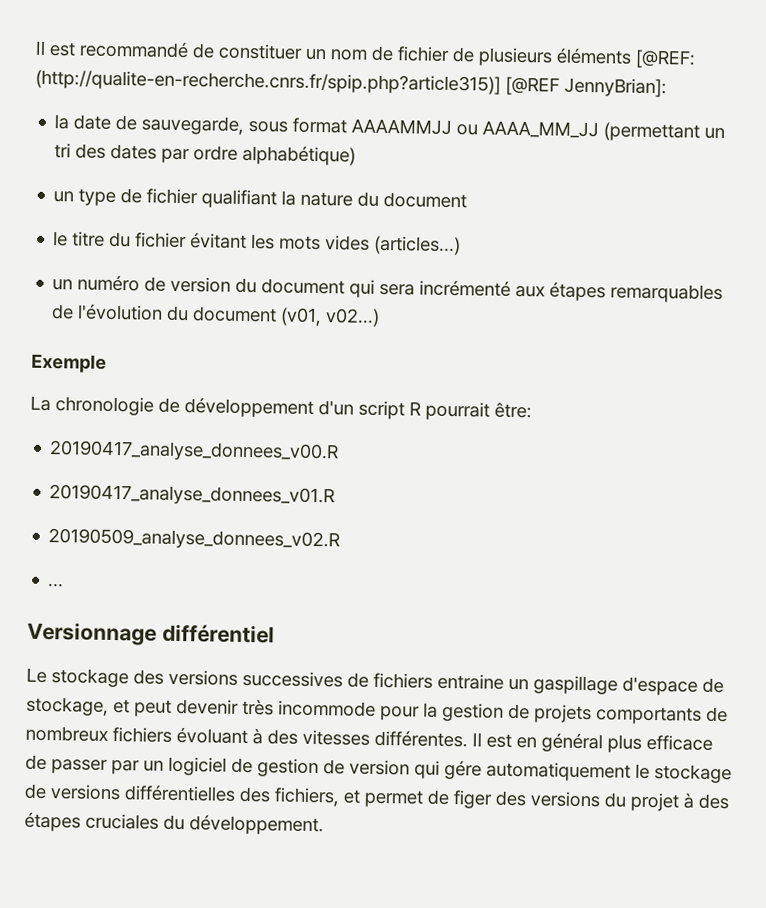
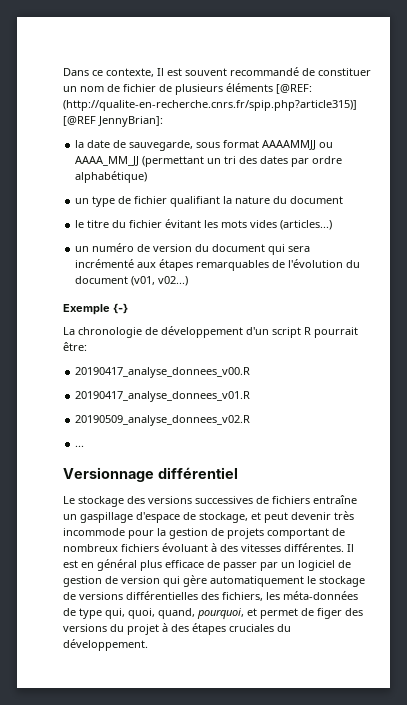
- Il est recommandé de constituer un nom de fichier de plusieurs éléments [@REF: (http://qualite-en-recherche.cnrs.fr/spip.php?article315)] [@REF JennyBrian]:
+ Dans ce contexte, Il est souvent recommandé de constituer un nom de fichier de plusieurs éléments [@REF: (http://qualite-en-recherche.cnrs.fr/spip.php?article315)] [@REF JennyBrian]:
- Exemple
+ Exemple {-}
- Le stockage des versions successives de fichiers entraine un gaspillage d'espace de stockage, et peut devenir très incommode pour la gestion de projets comportants de nombreux fichiers évoluant à des vitesses différentes.
+ Le stockage des versions successives de fichiers entraîne un gaspillage d'espace de stockage, et peut devenir très incommode pour la gestion de projets comportant de nombreux fichiers évoluant à des vitesses différentes.
- Il est en général plus efficace de passer par un logiciel de gestion de version qui gére automatiquement le stockage de versions différentielles des fichiers, et permet de figer des versions du projet à des étapes cruciales du développement.
+ Il est en général plus efficace de passer par un logiciel de gestion de version qui gère automatiquement le stockage de versions différentielles des fichiers, les méta-données de type qui, quoi, quand, pourquoi, et permet de figer des versions du projet à des étapes cruciales du développement.

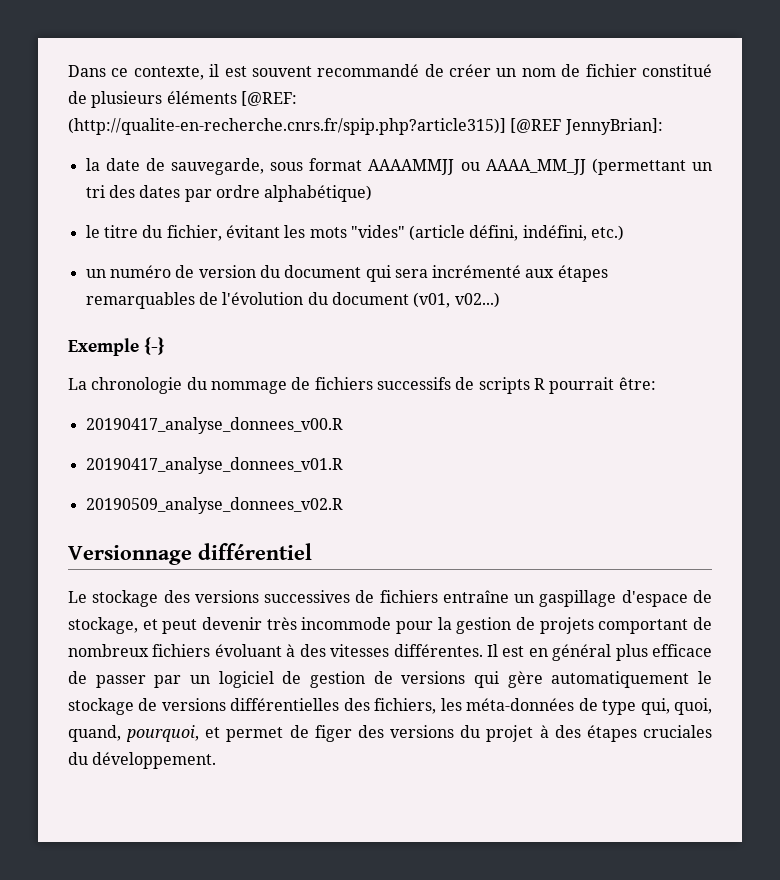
- Dans ce contexte, Il est souvent recommandé de constituer un nom de fichier de plusieurs éléments [@REF: (http://qualite-en-recherche.cnrs.fr/spip.php?article315)] [@REF JennyBrian]:
+ Dans ce contexte, il est souvent recommandé de créer un nom de fichier constitué de plusieurs éléments [@REF: (http://qualite-en-recherche.cnrs.fr/spip.php?article315)] [@REF JennyBrian]:
- un type de fichier qualifiant la nature du document
- le titre du fichier évitant les mots vides (articles...)
+ le titre du fichier, évitant les mots "vides" (article défini, indéfini, etc.)
- La chronologie de développement d'un script R pourrait être:
+ La chronologie du nommage de fichiers successifs de scripts R pourrait être:
- ...
- Il est en général plus efficace de passer par un logiciel de gestion de version qui gère automatiquement le stockage de versions différentielles des fichiers, les méta-données de type qui, quoi, quand, pourquoi, et permet de figer des versions du projet à des étapes cruciales du développement.
+ Il est en général plus efficace de passer par un logiciel de gestion de versions qui gère automatiquement le stockage de versions différentielles des fichiers, les méta-données de type qui, quoi, quand, pourquoi, et permet de figer des versions du projet à des étapes cruciales du développement.

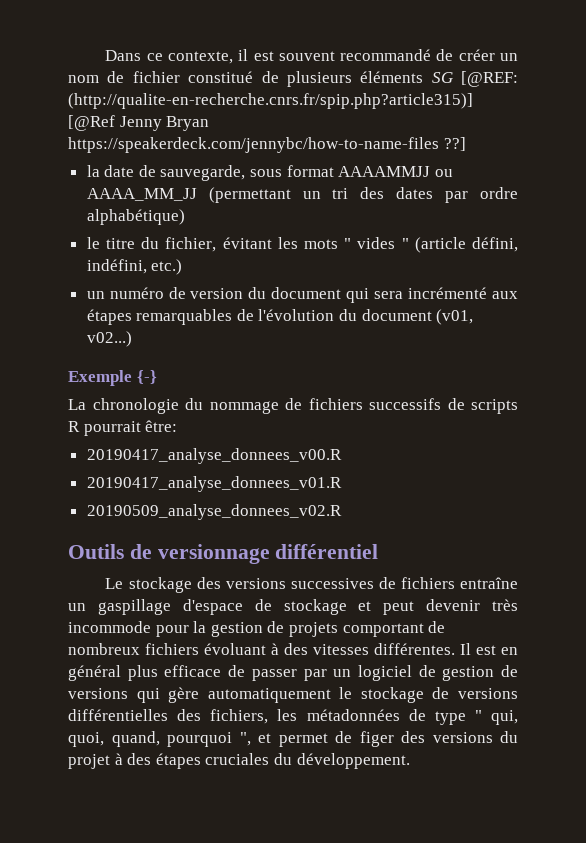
- Dans ce contexte, il est souvent recommandé de créer un nom de fichier constitué de plusieurs éléments [@REF: (http://qualite-en-recherche.cnrs.fr/spip.php?article315)] [@REF JennyBrian]:
+ Dans ce contexte, il est souvent recommandé de créer un nom de fichier constitué de plusieurs éléments SG [@REF: (http://qualite-en-recherche.cnrs.fr/spip.php?article315)] [@Ref Jenny Bryan https://speakerdeck.com/jennybc/how-to-name-files ??]
- le titre du fichier, évitant les mots "vides" (article défini, indéfini, etc.)
+ le titre du fichier, évitant les mots " vides " (article défini, indéfini, etc.)
- Versionnage différentiel
+ Outils de versionnage différentiel
- Le stockage des versions successives de fichiers entraîne un gaspillage d'espace de stockage, et peut devenir très incommode pour la gestion de projets comportant de nombreux fichiers évoluant à des vitesses différentes.
+ Le stockage des versions successives de fichiers entraîne un gaspillage d'espace de stockage et peut devenir très incommode pour la gestion de projets comportant de nombreux fichiers évoluant à des vitesses différentes.
- Il est en général plus efficace de passer par un logiciel de gestion de versions qui gère automatiquement le stockage de versions différentielles des fichiers, les méta-données de type qui, quoi, quand, pourquoi, et permet de figer des versions du projet à des étapes cruciales du développement.
+ Il est en général plus efficace de passer par un logiciel de gestion de versions qui gère automatiquement le stockage de versions différentielles des fichiers, les métadonnées de type " qui, quoi, quand, pourquoi ", et permet de figer des versions du projet à des étapes cruciales du développement.

